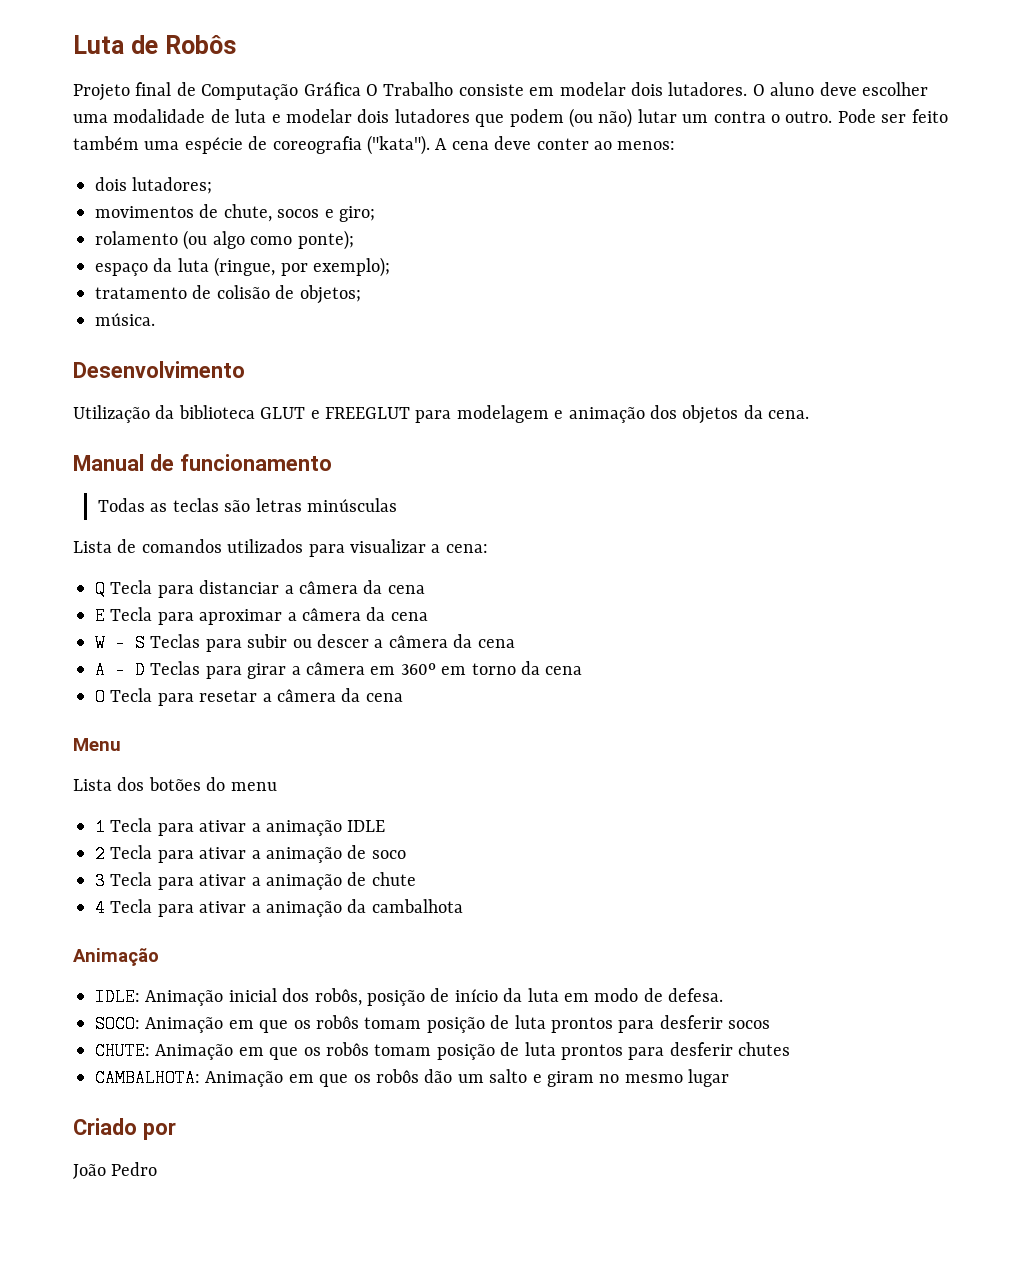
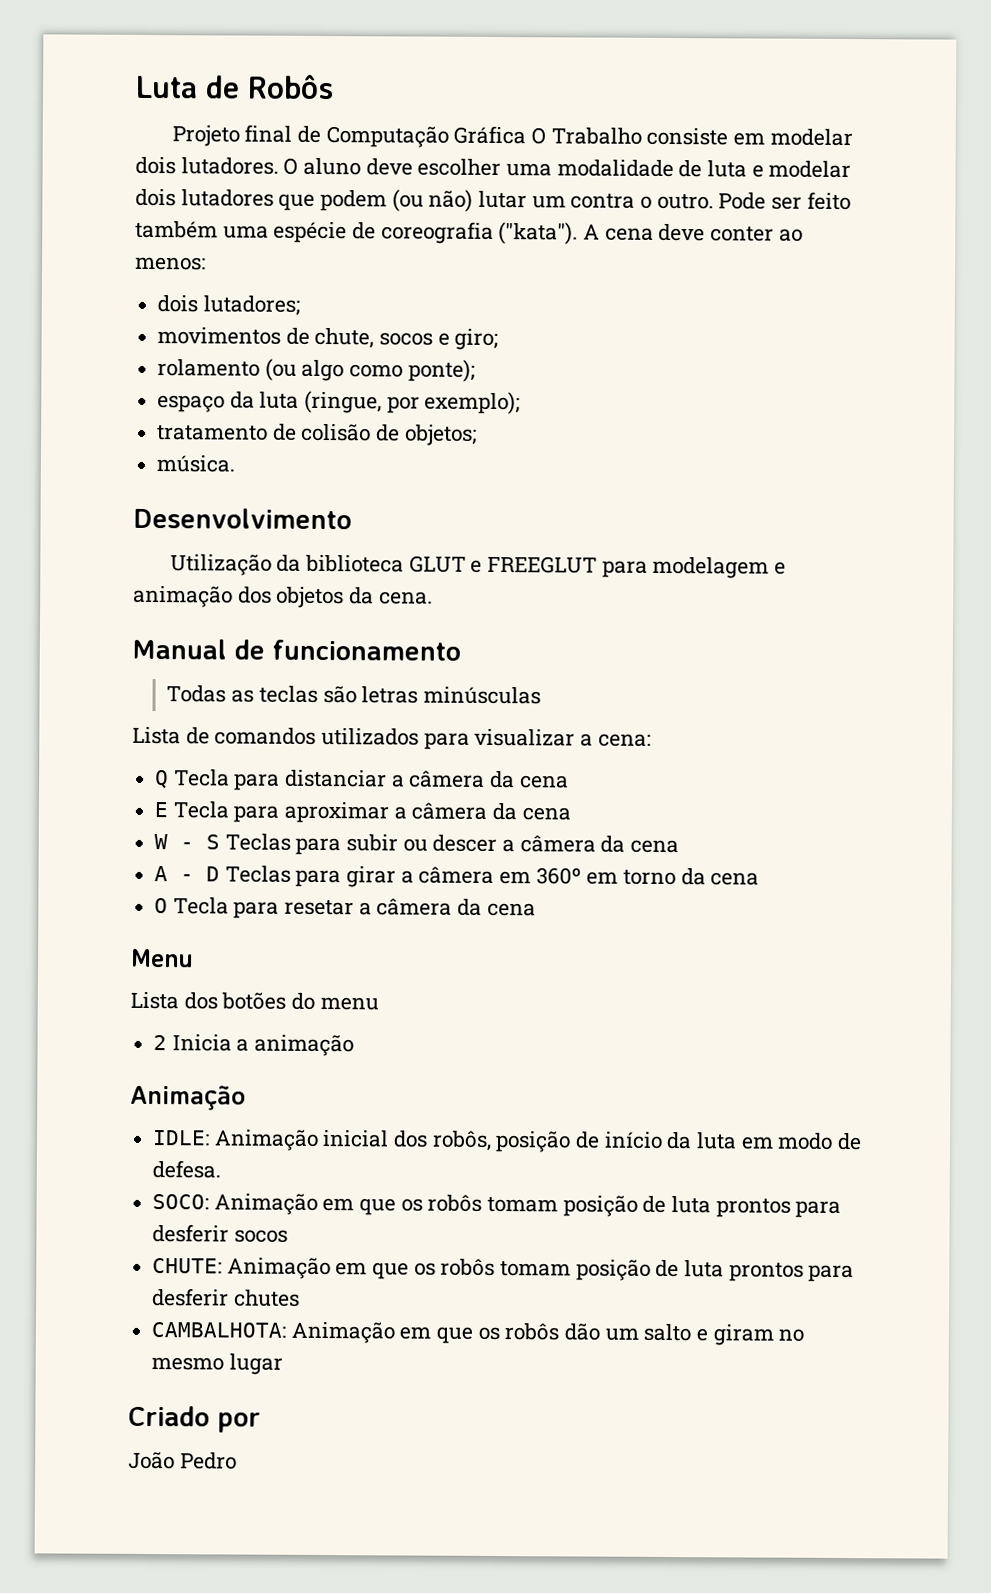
- 1 Tecla para ativar a animação IDLE
- 2 Tecla para ativar a animação de soco
- 3 Tecla para ativar a animação de chute
- 4 Tecla para ativar a animação da cambalhota
+ 2 Inicia a animação

